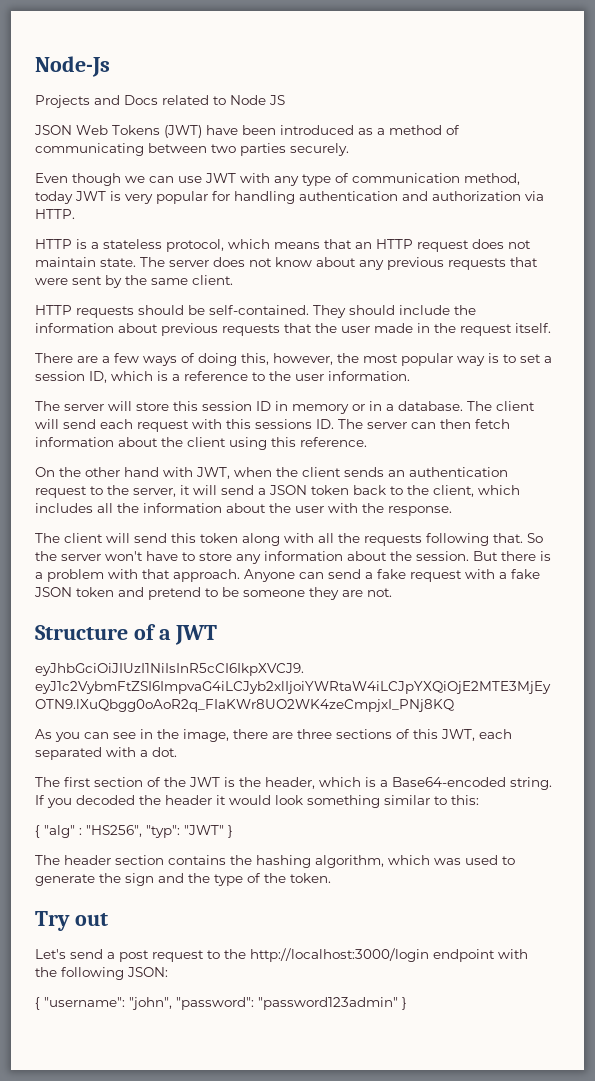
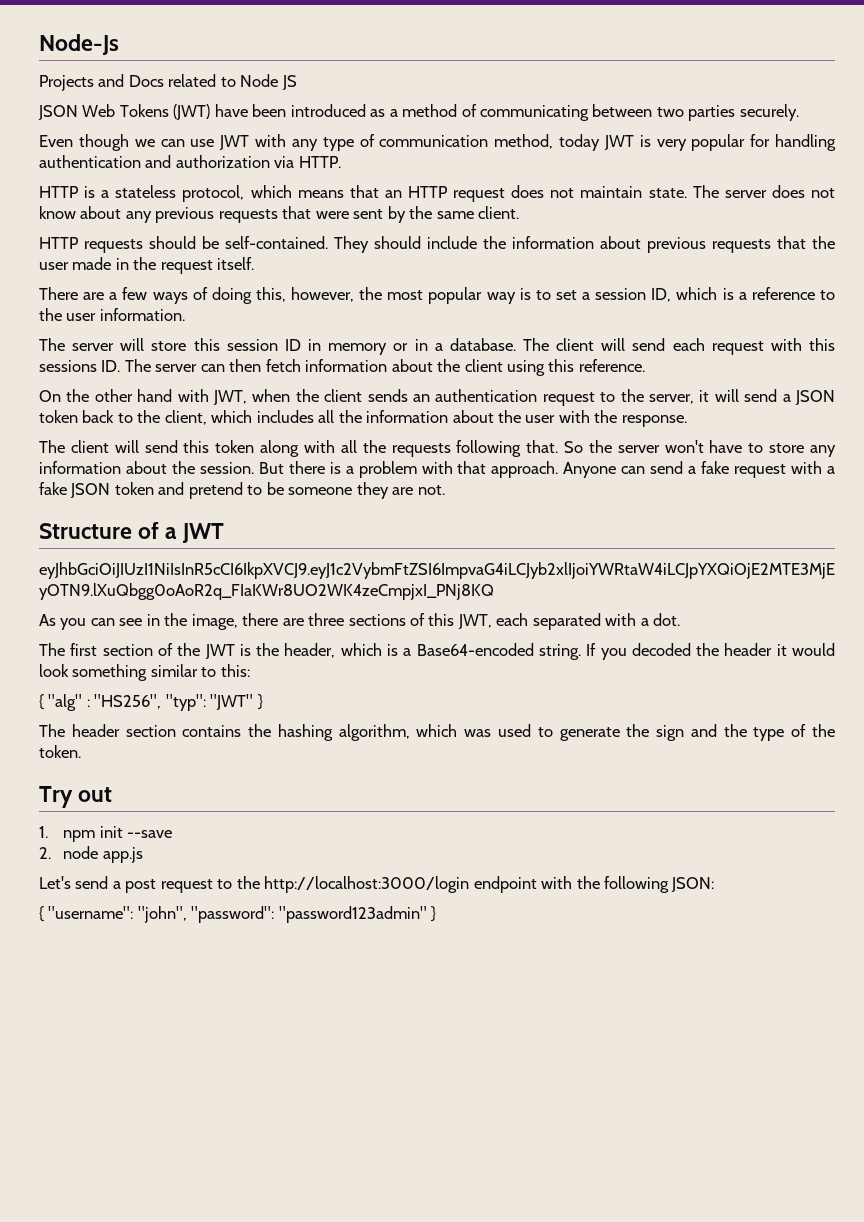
+ 1. npm init --save
+ 2. node app.js

